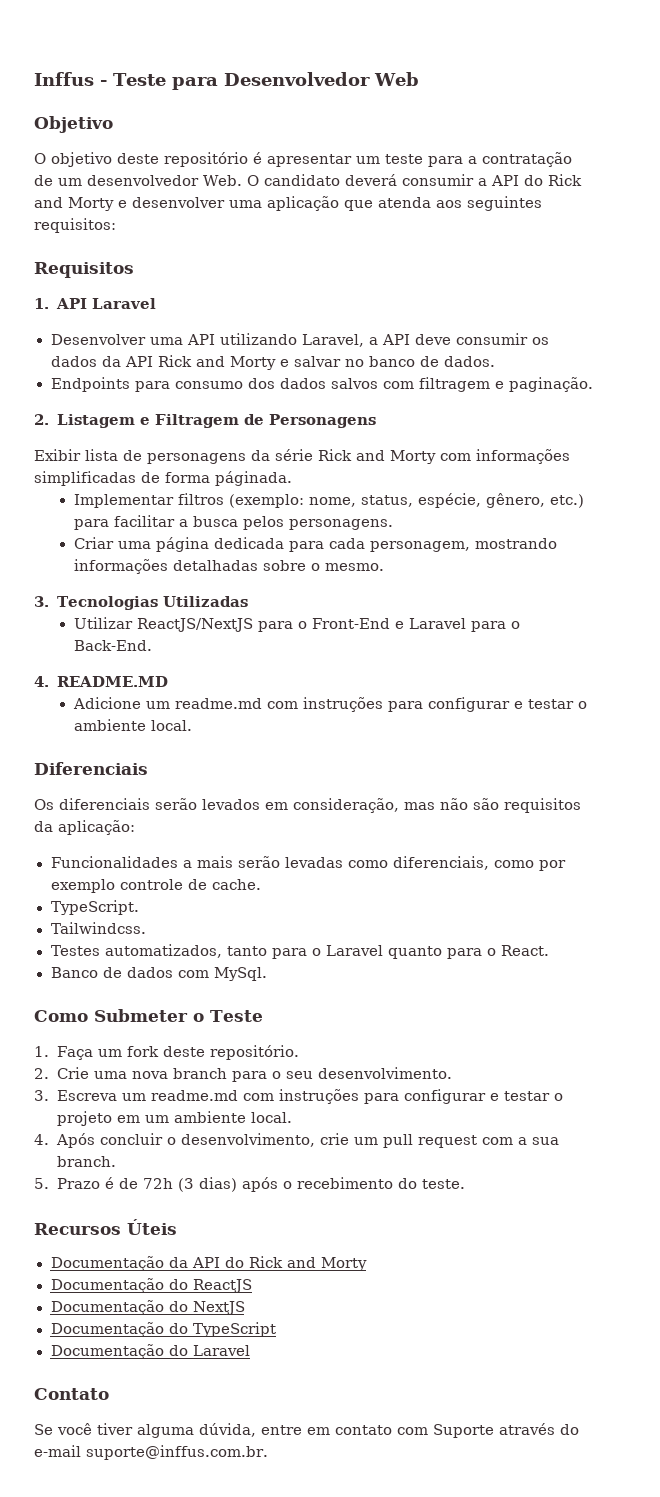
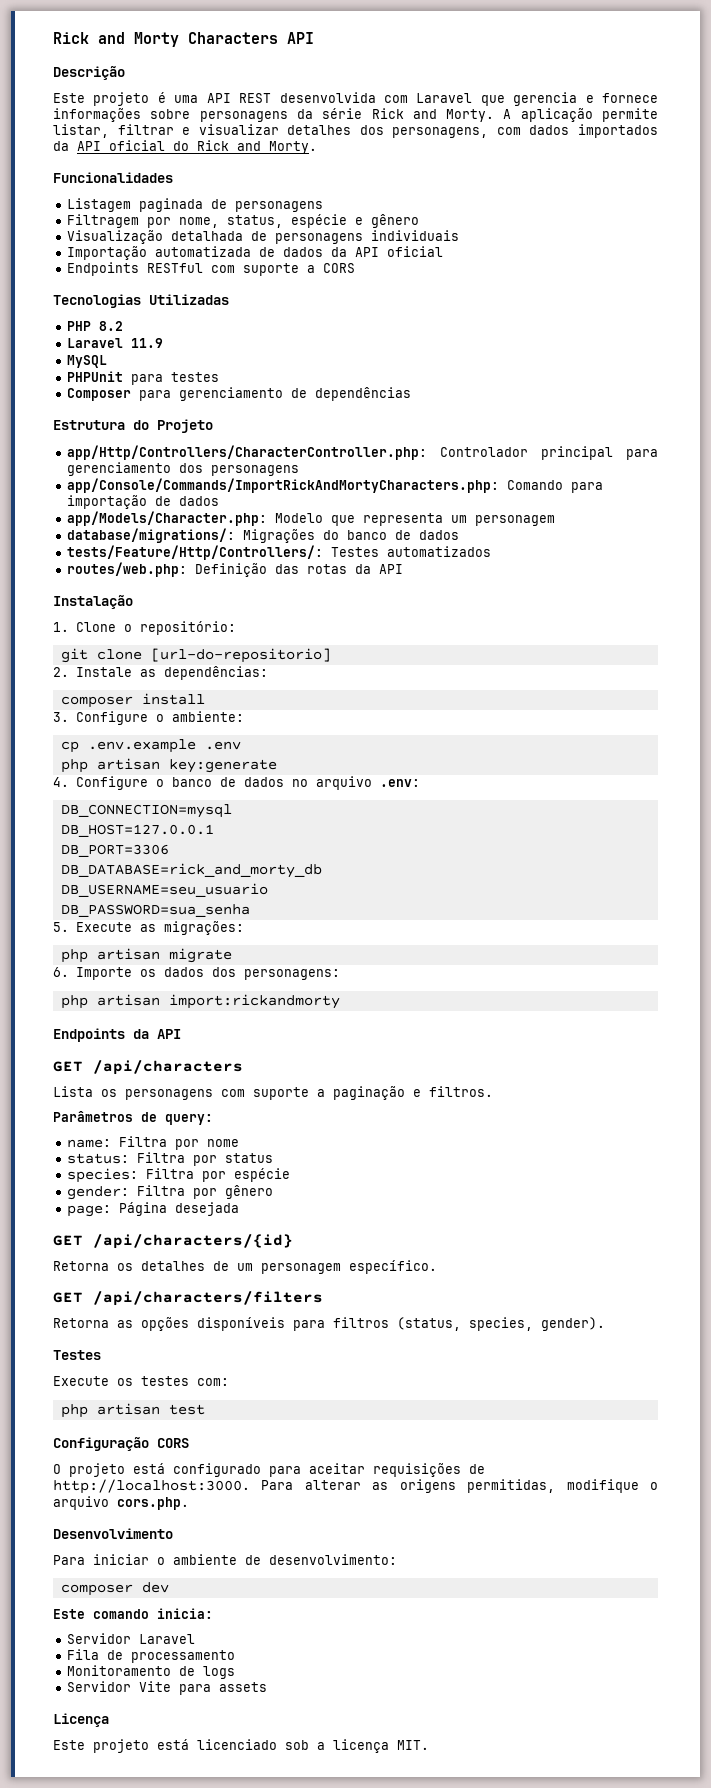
- Inffus - Teste para Desenvolvedor Web
- Objetivo
- O objetivo deste repositório é apresentar um teste para a contratação de um desenvolvedor Web. O candidato deverá consumir a API do Rick and Morty e desenvolver uma aplicação que atenda aos seguintes requisitos:
- Requisitos
- 1. API Laravel
- Desenvolver uma API utilizando Laravel, a API deve consumir os dados da API Rick and Morty e salvar no banco de dados.
- Endpoints para consumo dos dados salvos com filtragem e paginação.
- 2. Listagem e Filtragem de Personagens
- Exibir lista de personagens da série Rick and Morty com informações simplificadas de forma páginada.
- Implementar filtros (exemplo: nome, status, espécie, gênero, etc.) para facilitar a busca pelos personagens.
- Criar uma página dedicada para cada personagem, mostrando informações detalhadas sobre o mesmo.
- 3. Tecnologias Utilizadas
- Utilizar ReactJS/NextJS para o Front-End e Laravel para o Back-End.
- 4. README.MD
- Adicione um readme.md com instruções para configurar e testar o ambiente local.
- Diferenciais
- Os diferenciais serão levados em consideração, mas não são requisitos da aplicação:
- Funcionalidades a mais serão levadas como diferenciais, como por exemplo controle de cache.
- TypeScript.
- Tailwindcss.
- Testes automatizados, tanto para o Laravel quanto para o React.
- Banco de dados com MySql.
- Como Submeter o Teste
- 1. Faça um fork deste repositório.
- 2. Crie uma nova branch para o seu desenvolvimento.
- 3. Escreva um readme.md com instruções para configurar e testar o projeto em um ambiente local.
- 4. Após concluir o desenvolvimento, crie um pull request com a sua branch.
- 5. Prazo é de 72h (3 dias) após o recebimento do teste.
- Recursos Úteis
- Documentação da API do Rick and Morty
- Documentação do ReactJS
- Documentação do NextJS
- Documentação do TypeScript
- Documentação do Laravel
- Contato
- Se você tiver alguma dúvida, entre em contato com Suporte através do e-mail suporte@inffus.com.br.
+ Rick and Morty Characters API
+ Descrição
+ Este projeto é uma API REST desenvolvida com Laravel que gerencia e fornece informações sobre personagens da série Rick and Morty. A aplicação permite listar, filtrar e visualizar detalhes dos personagens, com dados importados da API oficial do Rick and Morty.
+ Funcionalidades
+ Listagem paginada de personagens
+ Filtragem por nome, status, espécie e gênero
+ Visualização detalhada de personagens individuais
+ Importação automatizada de dados da API oficial
+ Endpoints RESTful com suporte a CORS
+ Tecnologias Utilizadas
+ PHP 8.2
+ Laravel 11.9
+ MySQL
+ PHPUnit para testes
+ Composer para gerenciamento de dependências
+ Estrutura do Projeto
+ app/Http/Controllers/CharacterController.php: Controlador principal para gerenciamento dos personagens
+ app/Console/Commands/ImportRickAndMortyCharacters.php: Comando para importação de dados
+ app/Models/Character.php: Modelo que representa um personagem
+ database/migrations/: Migrações do banco de dados
+ tests/Feature/Http/Controllers/: Testes automatizados
+ routes/web.php: Definição das rotas da API
+ Instalação
+ 1. Clone o repositório:
+ git clone [url-do-repositorio]
+ 2. Instale as dependências:
+ composer install
+ 3. Configure o ambiente:
+ cp .env.example .env
+ php artisan key:generate
+ 4. Configure o banco de dados no arquivo .env:
+ DB_CONNECTION=mysql
+ DB_HOST=127.0.0.1
+ DB_PORT=3306
+ DB_DATABASE=rick_and_morty_db
+ DB_USERNAME=seu_usuario
+ DB_PASSWORD=sua_senha
+ 5. Execute as migrações:
+ php artisan migrate
+ 6. Importe os dados dos personagens:
+ php artisan import:rickandmorty
+ Endpoints da API
+ GET /api/characters
+ Lista os personagens com suporte a paginação e filtros.
+ Parâmetros de query:
+ name: Filtra por nome
+ status: Filtra por status
+ species: Filtra por espécie
+ gender: Filtra por gênero
+ page: Página desejada
+ GET /api/characters/{id}
+ Retorna os detalhes de um personagem específico.
+ GET /api/characters/filters
+ Retorna as opções disponíveis para filtros (status, species, gender).
+ Testes
+ Execute os testes com:
+ php artisan test
+ Configuração CORS
+ O projeto está configurado para aceitar requisições de http://localhost:3000. Para alterar as origens permitidas, modifique o arquivo cors.php.
+ Desenvolvimento
+ Para iniciar o ambiente de desenvolvimento:
+ composer dev
+ Este comando inicia:
+ Servidor Laravel
+ Fila de processamento
+ Monitoramento de logs
+ Servidor Vite para assets
+ Licença
+ Este projeto está licenciado sob a licença MIT.

